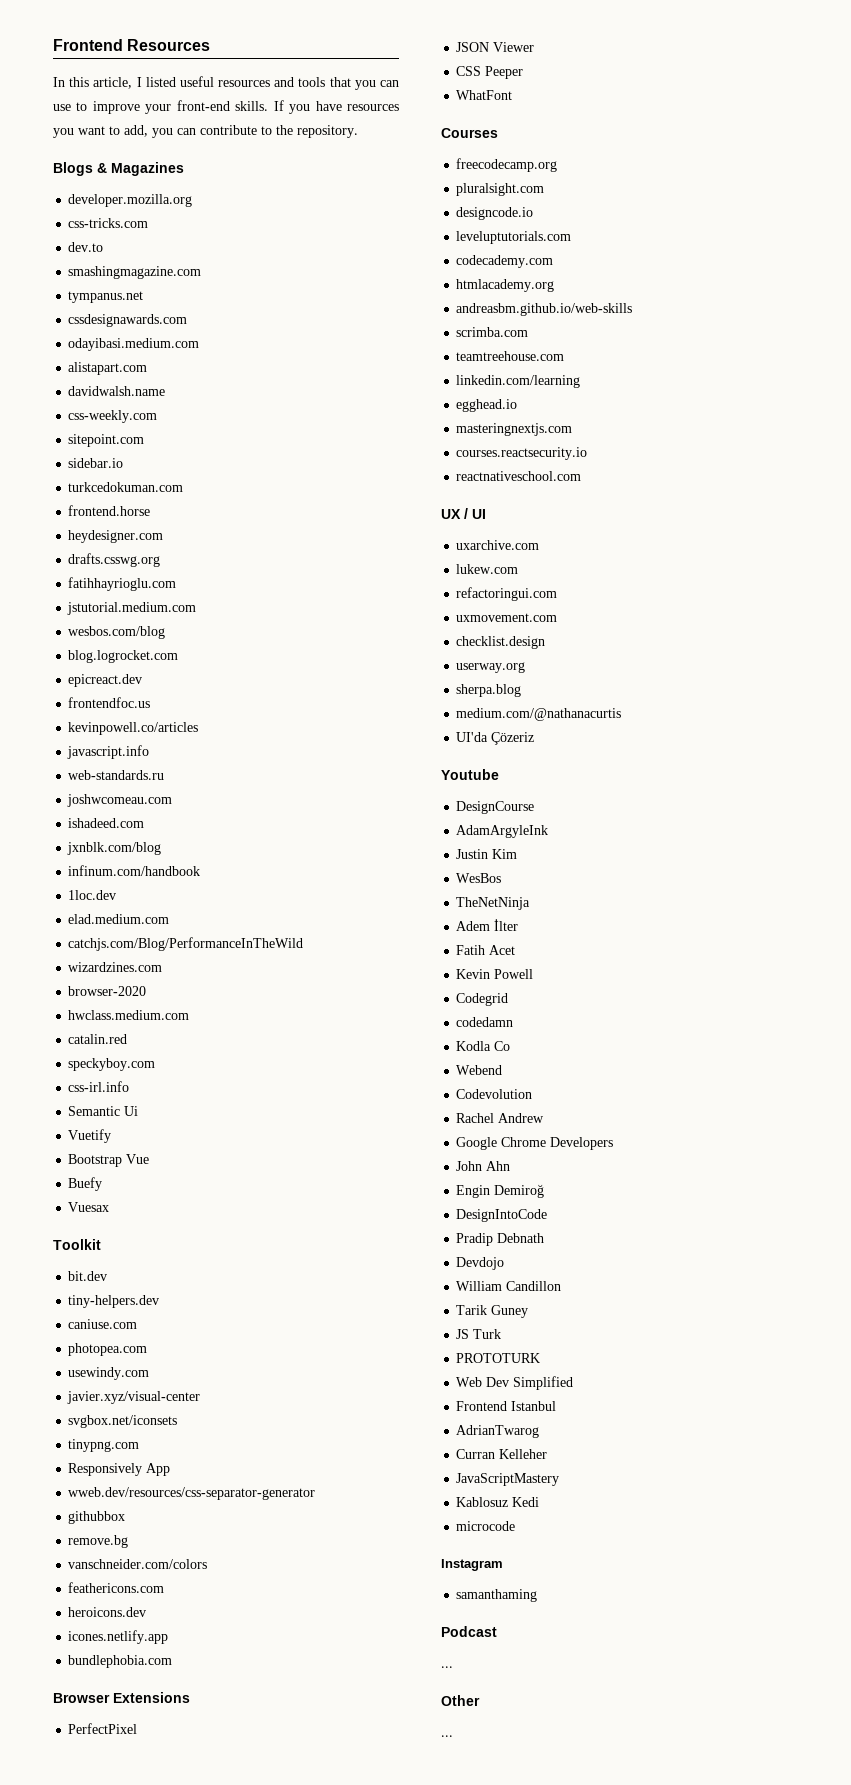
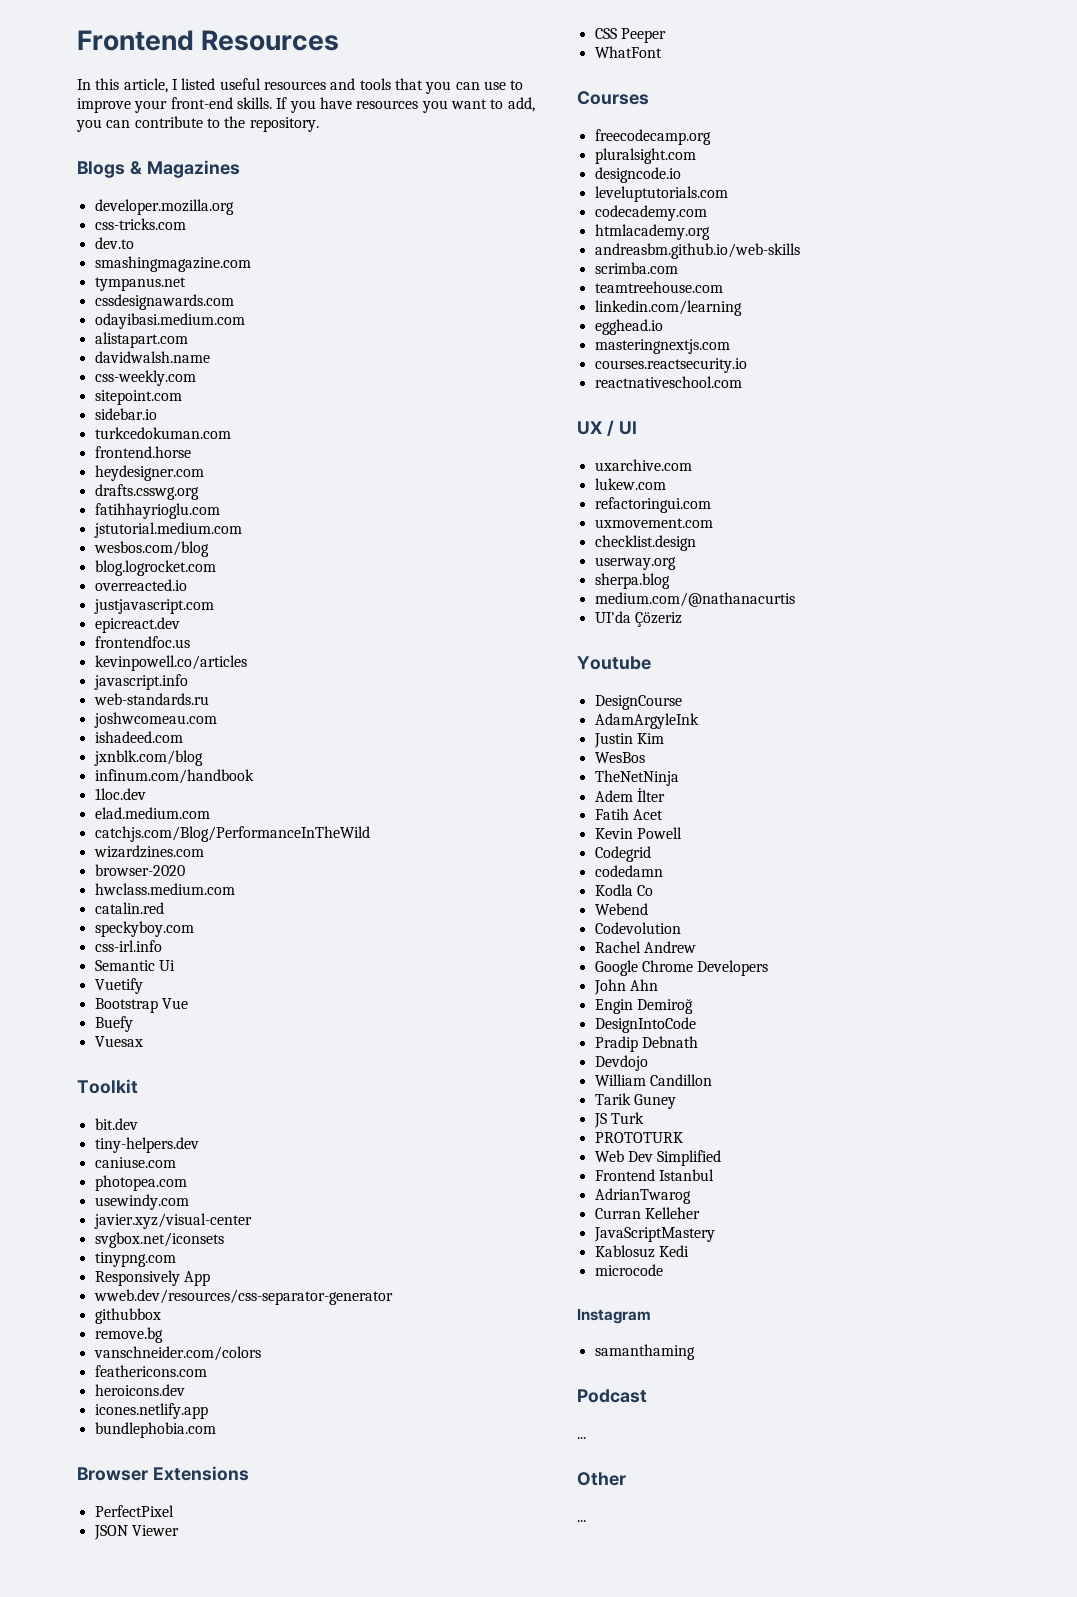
+ overreacted.io
+ justjavascript.com

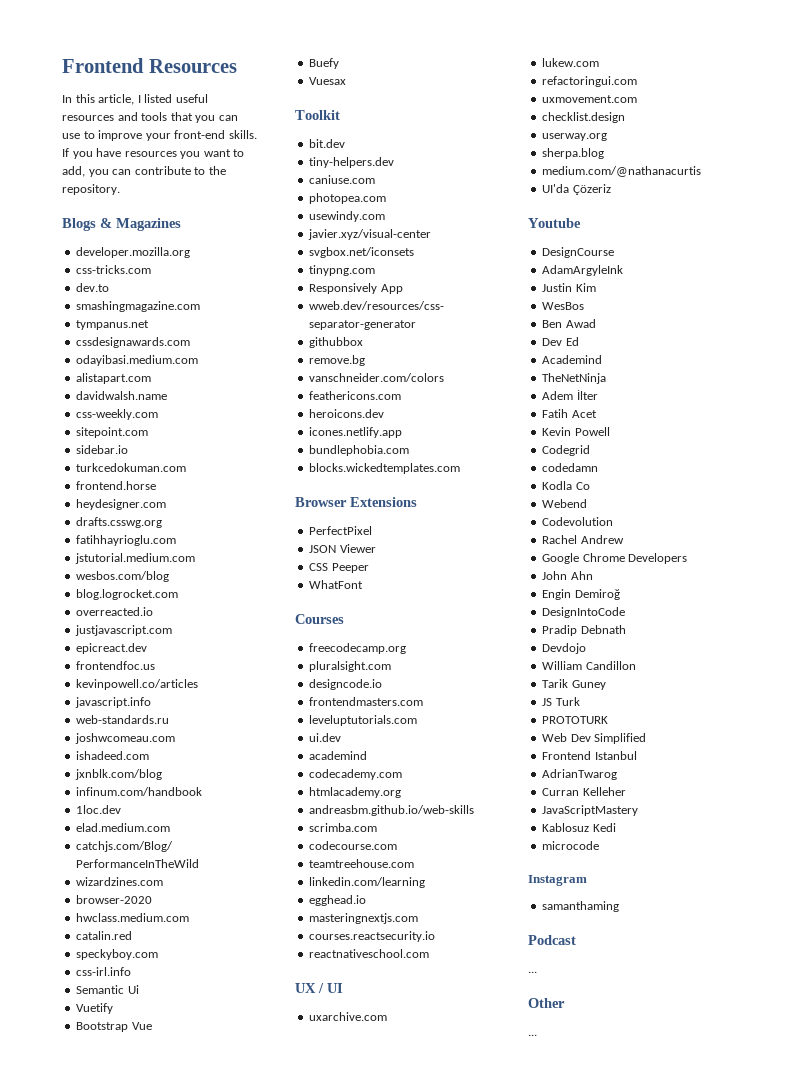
+ blocks.wickedtemplates.com
+ frontendmasters.com
+ ui.dev
+ academind
+ codecourse.com
+ Ben Awad
+ Dev Ed
+ Academind

